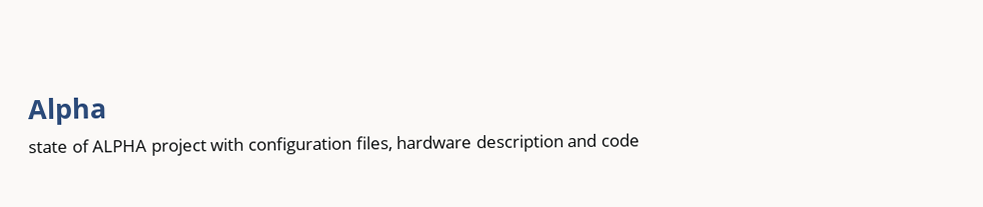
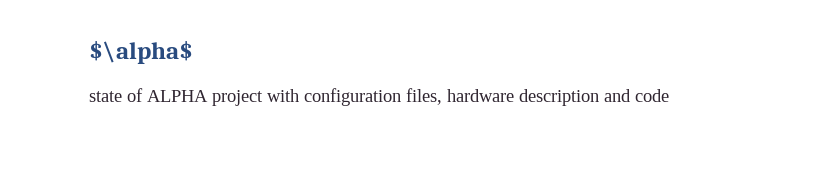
- Alpha
+ $\alpha$

